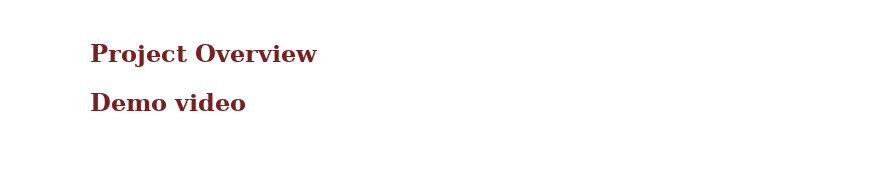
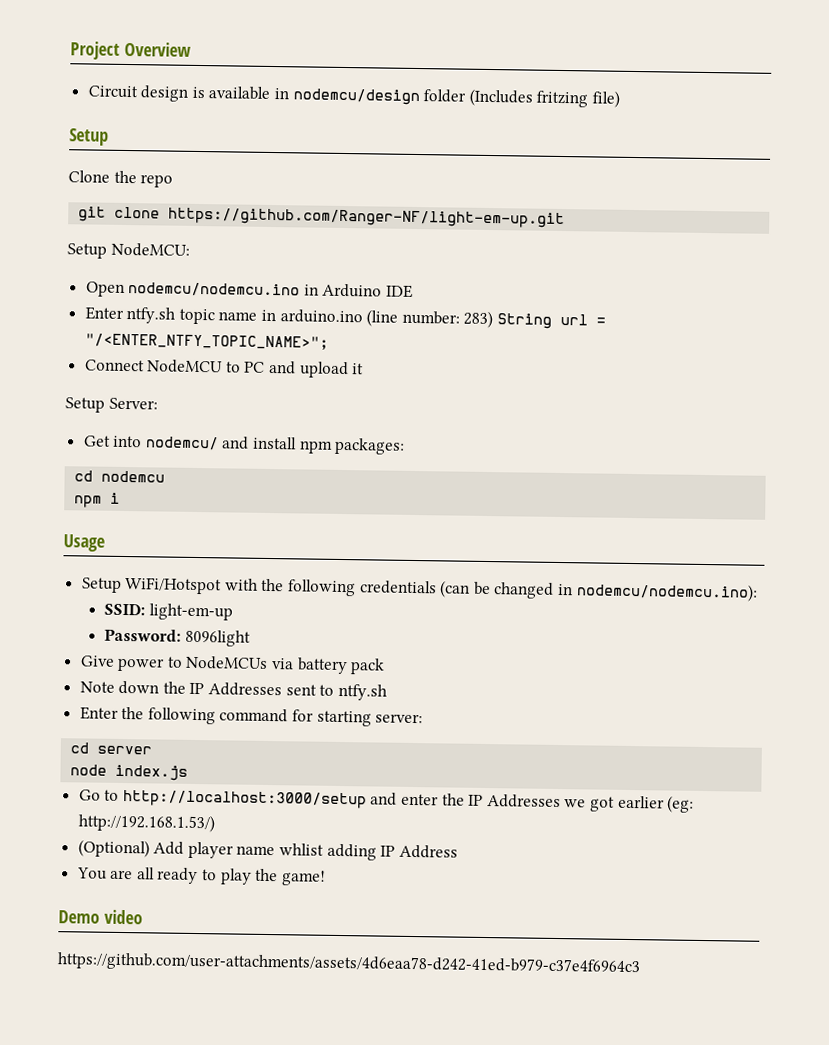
+ Circuit design is available in nodemcu/design folder (Includes fritzing file)
+ Setup
+ Clone the repo
+ git clone https://github.com/Ranger-NF/light-em-up.git
+ Setup NodeMCU:
+ Open nodemcu/nodemcu.ino in Arduino IDE
+ Enter ntfy.sh topic name in arduino.ino (line number: 283) String url = "/<ENTER_NTFY_TOPIC_NAME>";
+ Connect NodeMCU to PC and upload it
+ Setup Server:
+ Get into nodemcu/ and install npm packages:
+ cd nodemcu
+ npm i
+ Usage
+ Setup WiFi/Hotspot with the following credentials (can be changed in nodemcu/nodemcu.ino):
+ SSID: light-em-up
+ Password: 8096light
+ Give power to NodeMCUs via battery pack
+ Note down the IP Addresses sent to ntfy.sh
+ Enter the following command for starting server:
+ cd server
+ node index.js
+ Go to http://localhost:3000/setup and enter the IP Addresses we got earlier (eg: http://192.168.1.53/)
+ (Optional) Add player name whlist adding IP Address
+ You are all ready to play the game!
+ https://github.com/user-attachments/assets/4d6eaa78-d242-41ed-b979-c37e4f6964c3

